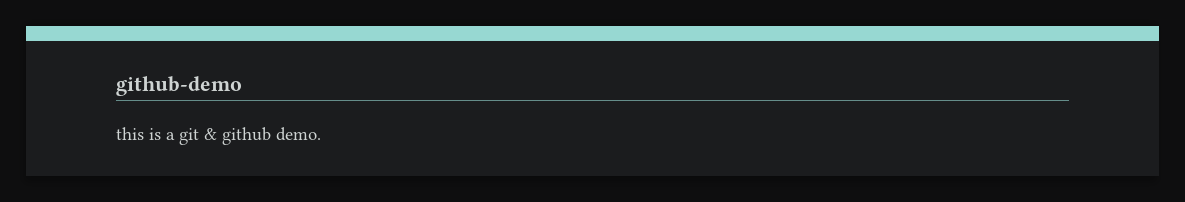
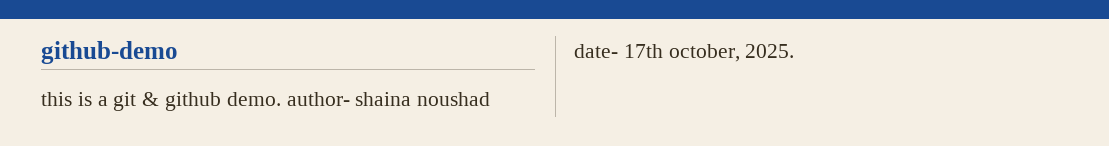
- this is a git & github demo.
+ this is a git & github demo. author- shaina noushad date- 17th october, 2025.

